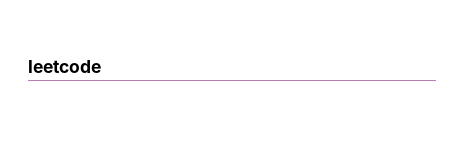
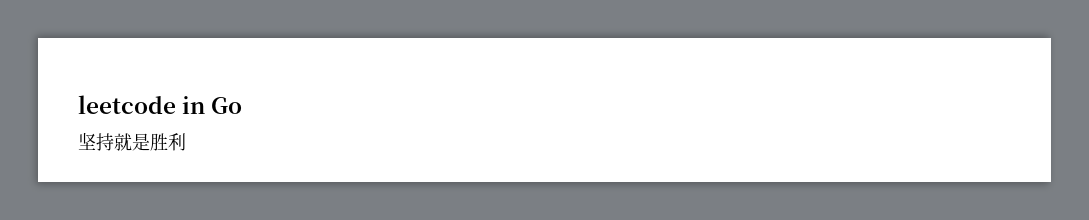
- leetcode
+ leetcode in Go
+ 坚持就是胜利

